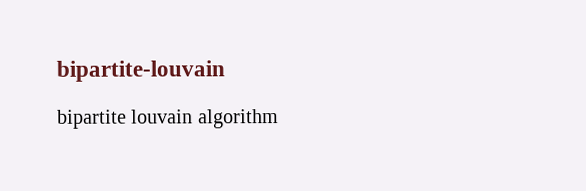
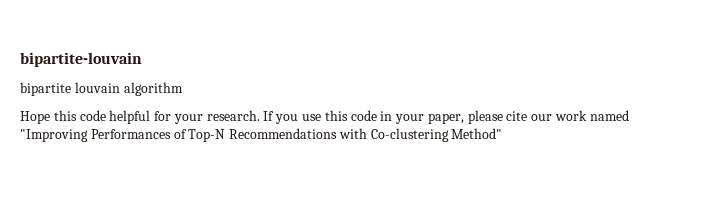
+ Hope this code helpful for your research. If you use this code in your paper, please cite our work named "Improving Performances of Top-N Recommendations with Co-clustering Method"

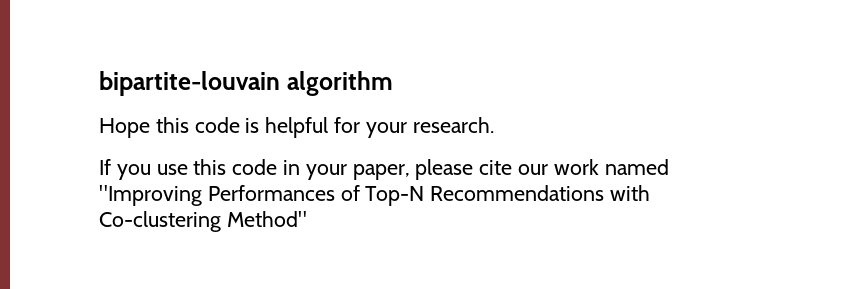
- bipartite-louvain
- bipartite louvain algorithm
+ bipartite-louvain algorithm
- Hope this code helpful for your research. If you use this code in your paper, please cite our work named "Improving Performances of Top-N Recommendations with Co-clustering Method"
+ Hope this code is helpful for your research.
+ If you use this code in your paper, please cite our work named "Improving Performances of Top-N Recommendations with Co-clustering Method"

